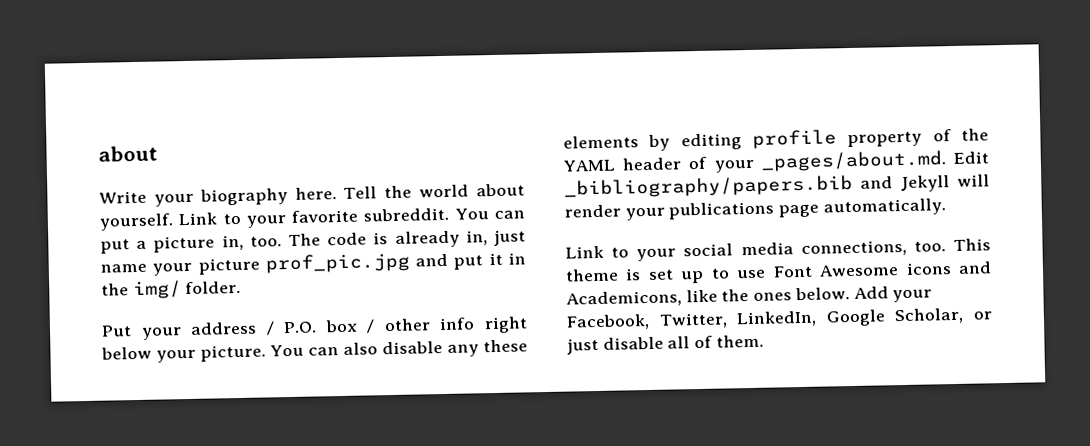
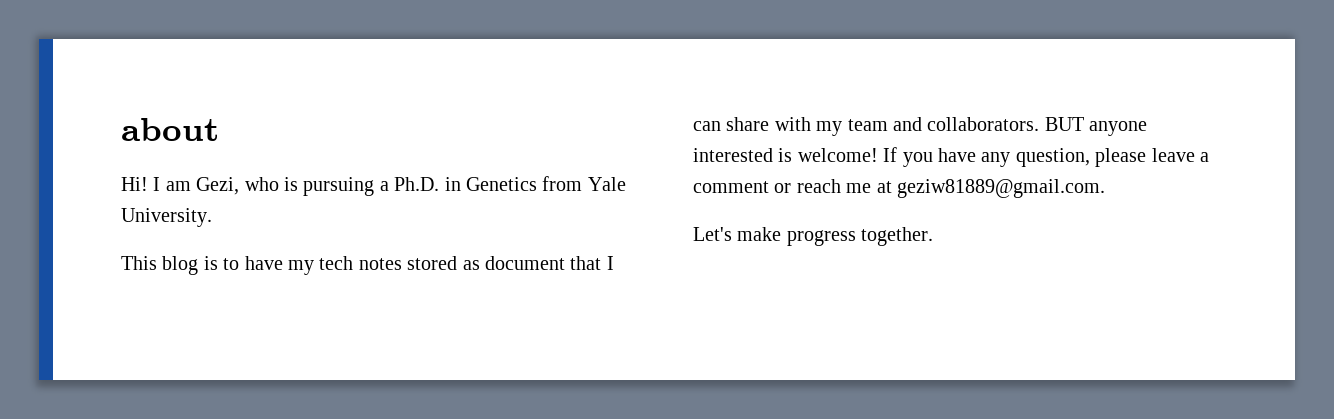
- Write your biography here. Tell the world about yourself. Link to your favorite subreddit. You can put a picture in, too. The code is already in, just name your picture prof_pic.jpg and put it in the img/ folder.
- Put your address / P.O. box / other info right below your picture. You can also disable any these elements by editing profile property of the YAML header of your _pages/about.md. Edit _bibliography/papers.bib and Jekyll will render your publications page automatically.
- Link to your social media connections, too. This theme is set up to use Font Awesome icons and Academicons, like the ones below. Add your Facebook, Twitter, LinkedIn, Google Scholar, or just disable all of them.
+ Hi! I am Gezi, who is pursuing a Ph.D. in Genetics from Yale University.
+ This blog is to have my tech notes stored as document that I can share with my team and collaborators. BUT anyone interested is welcome! If you have any question, please leave a comment or reach me at geziw81889@gmail.com.
+ Let's make progress together.

